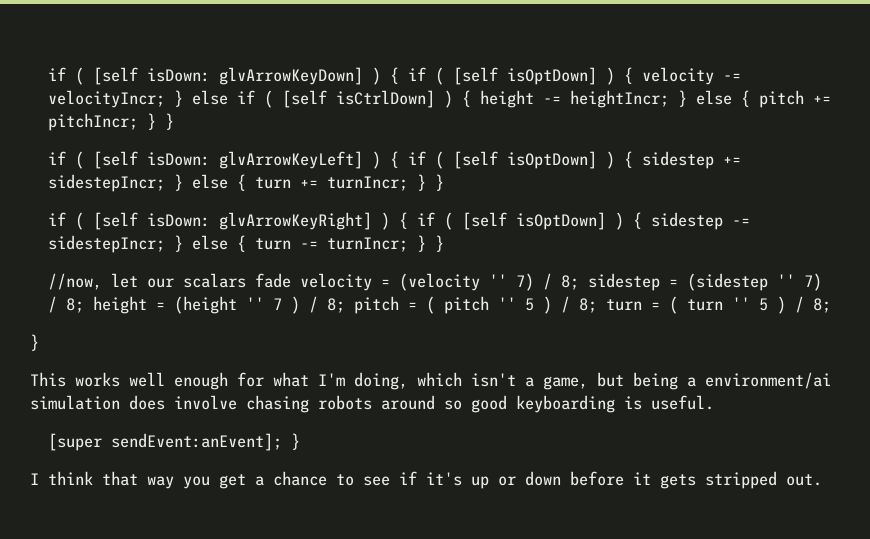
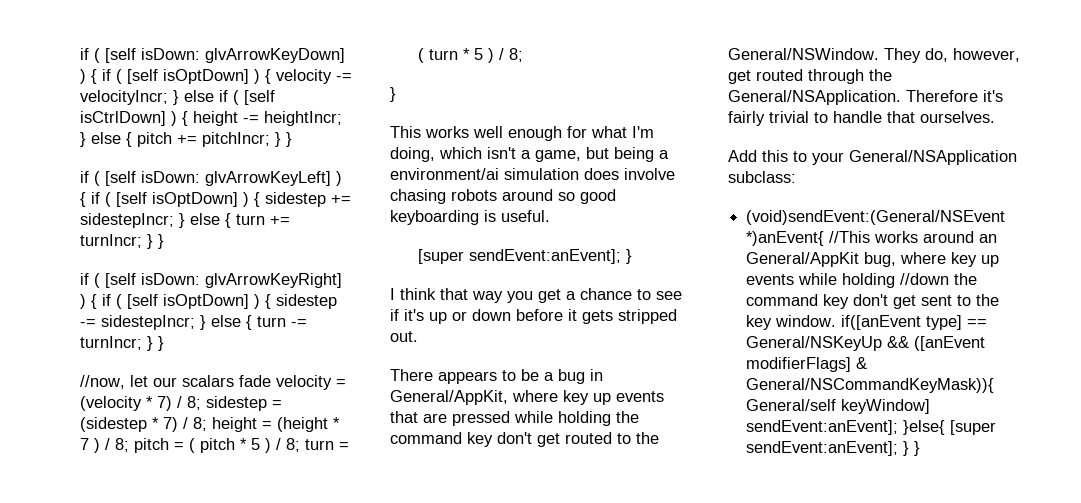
- //now, let our scalars fade velocity = (velocity '' 7) / 8; sidestep = (sidestep '' 7) / 8; height = (height '' 7 ) / 8; pitch = ( pitch '' 5 ) / 8; turn = ( turn '' 5 ) / 8;
+ //now, let our scalars fade velocity = (velocity * 7) / 8; sidestep = (sidestep * 7) / 8; height = (height * 7 ) / 8; pitch = ( pitch * 5 ) / 8; turn = ( turn * 5 ) / 8;
+ There appears to be a bug in General/AppKit, where key up events that are pressed while holding the command key don't get routed to the General/NSWindow. They do, however, get routed through the General/NSApplication. Therefore it's fairly trivial to handle that ourselves.
+ Add this to your General/NSApplication subclass:
+ (void)sendEvent:(General/NSEvent *)anEvent{ //This works around an General/AppKit bug, where key up events while holding //down the command key don't get sent to the key window. if([anEvent type] == General/NSKeyUp && ([anEvent modifierFlags] & General/NSCommandKeyMask)){ General/self keyWindow] sendEvent:anEvent]; }else{ [super sendEvent:anEvent]; } }

